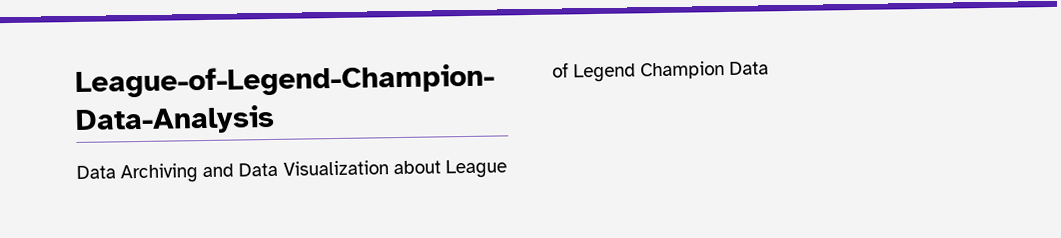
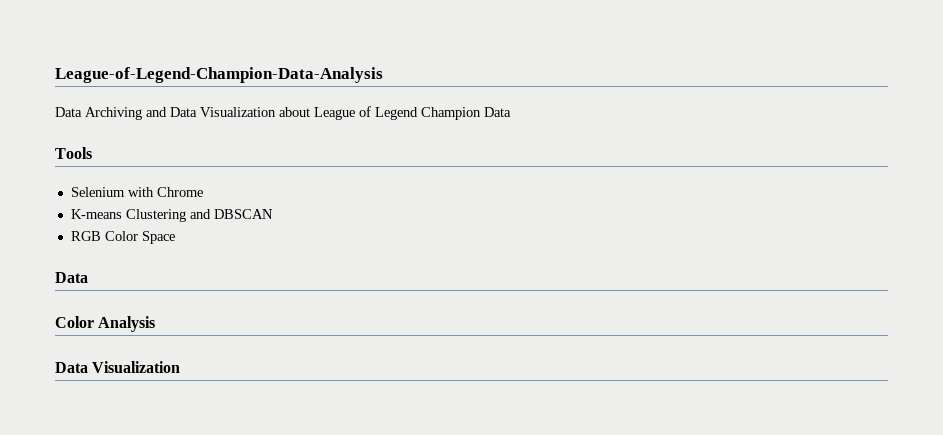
+ Tools
+ Selenium with Chrome
+ K-means Clustering and DBSCAN
+ RGB Color Space
+ Data
+ Color Analysis
+ Data Visualization

